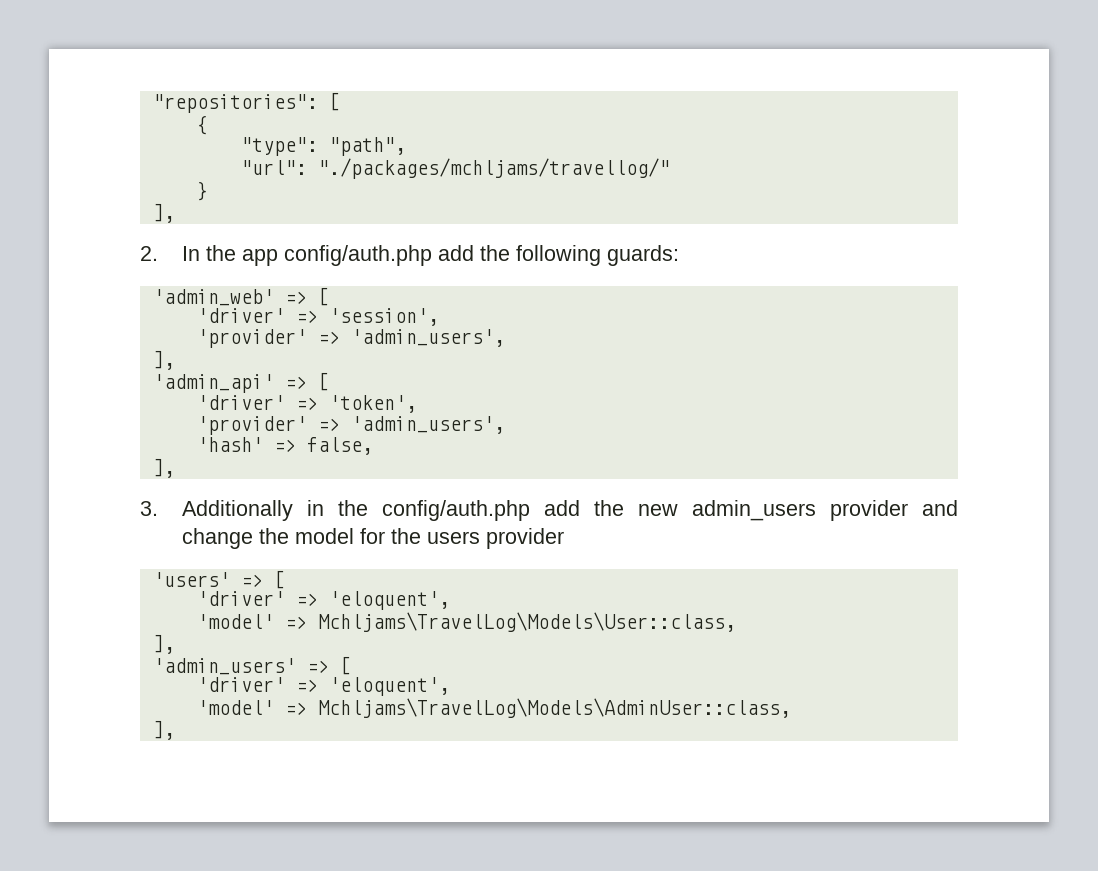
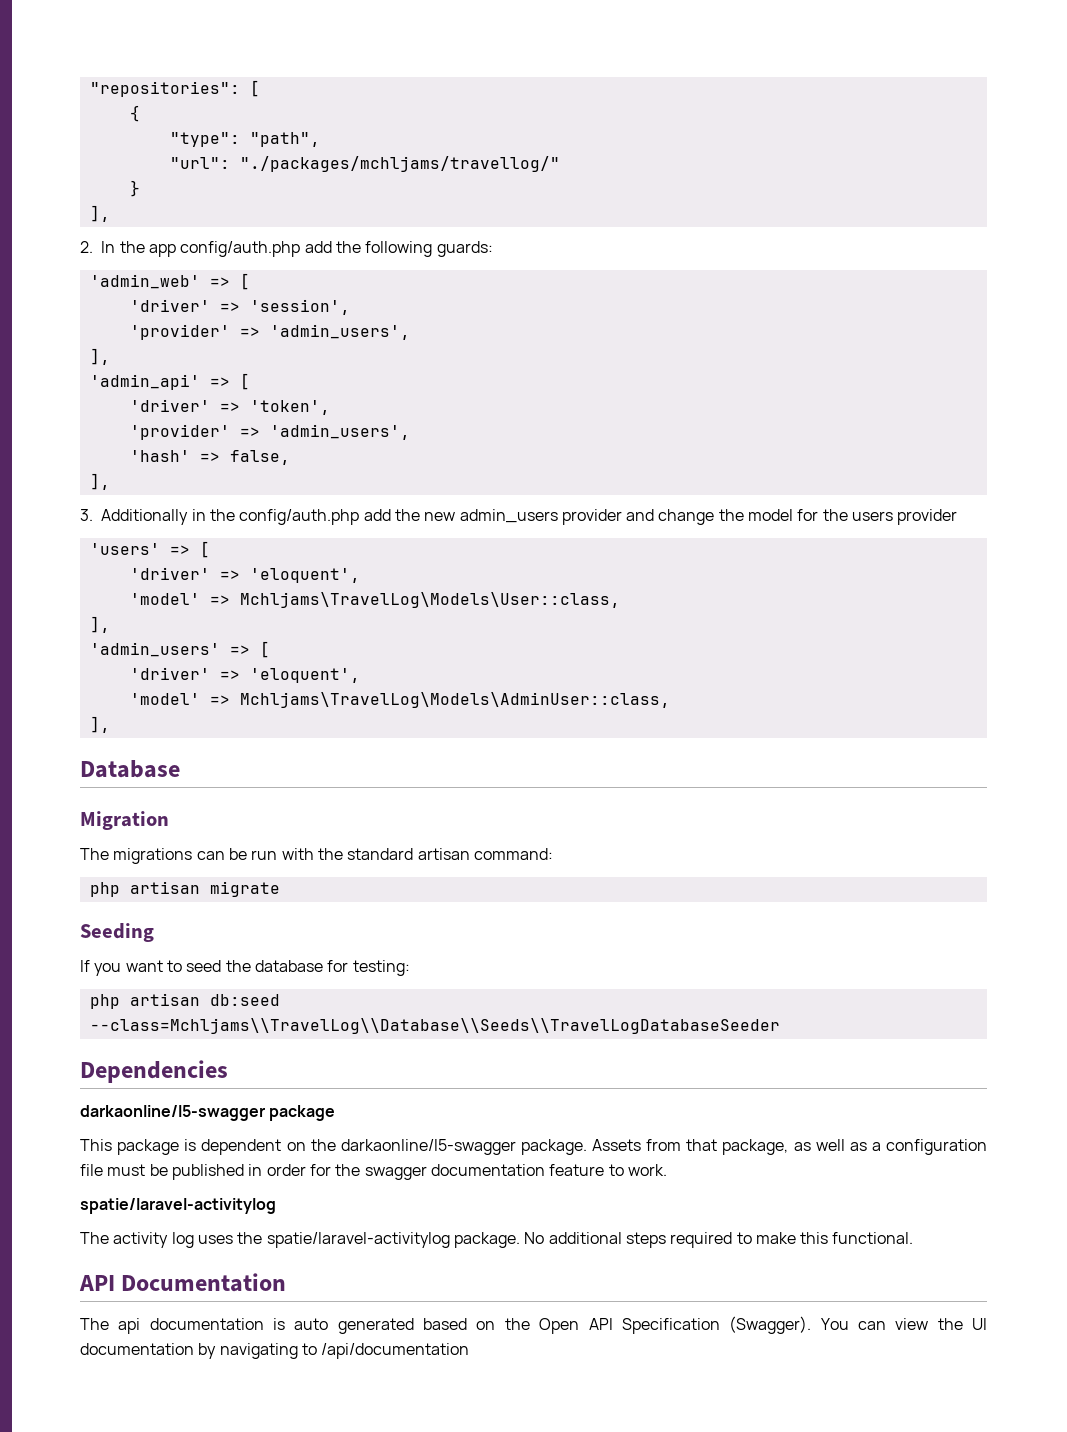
+ Database
+ Migration
+ The migrations can be run with the standard artisan command:
+ php artisan migrate
+ Seeding
+ If you want to seed the database for testing:
+ php artisan db:seed --class=Mchljams\\TravelLog\\Database\\Seeds\\TravelLogDatabaseSeeder
+ Dependencies
+ darkaonline/l5-swagger package
+ This package is dependent on the darkaonline/l5-swagger package. Assets from that package, as well as a configuration file must be published in order for the swagger documentation feature to work.
+ spatie/laravel-activitylog
+ The activity log uses the spatie/laravel-activitylog package. No additional steps required to make this functional.
+ API Documentation
+ The api documentation is auto generated based on the Open API Specification (Swagger). You can view the UI documentation by navigating to /api/documentation

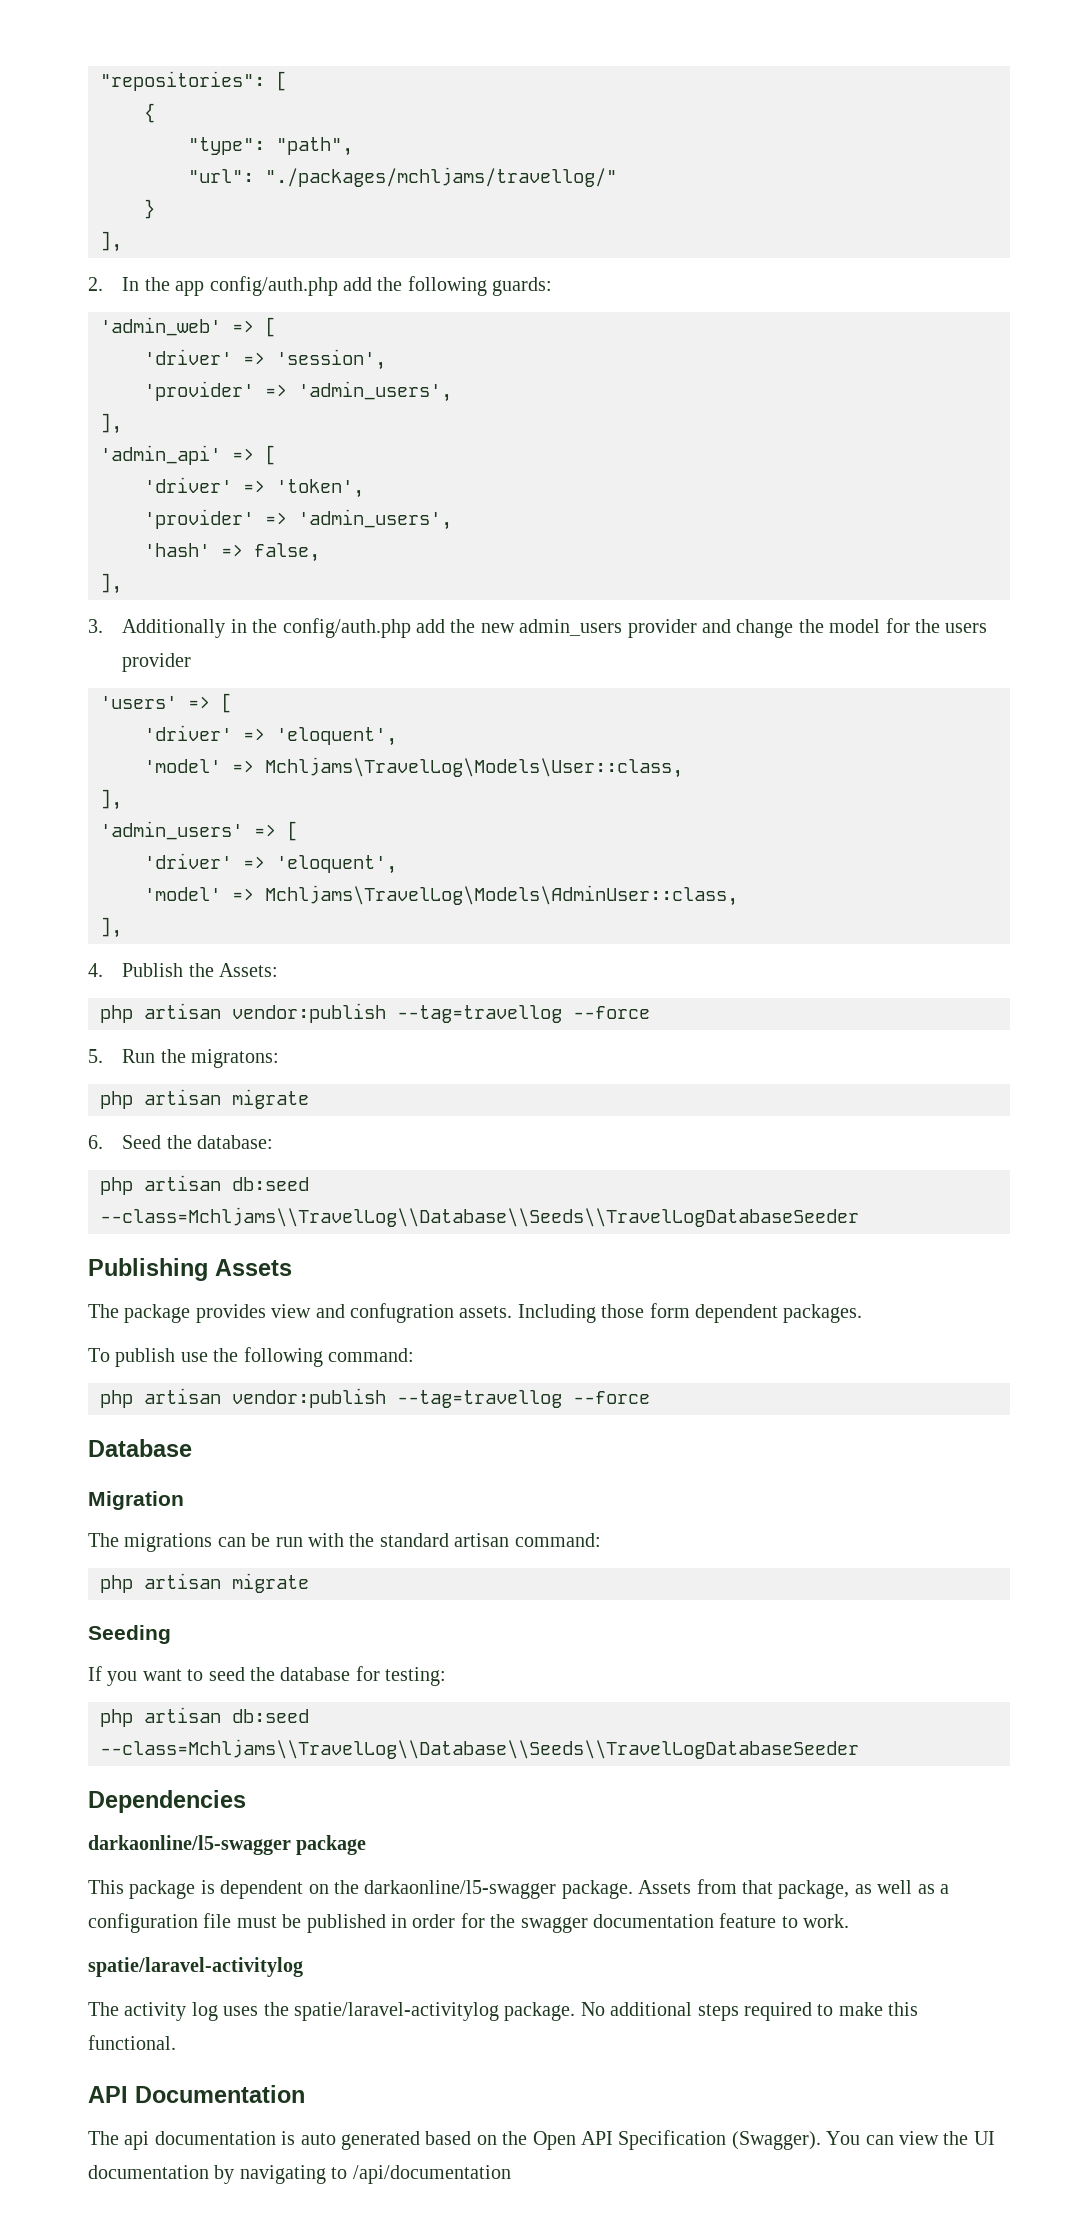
+ 4. Publish the Assets:
+ php artisan vendor:publish --tag=travellog --force
+ 5. Run the migratons:
+ php artisan migrate
+ 6. Seed the database:
+ php artisan db:seed --class=Mchljams\\TravelLog\\Database\\Seeds\\TravelLogDatabaseSeeder
+ Publishing Assets
+ The package provides view and confugration assets. Including those form dependent packages.
+ To publish use the following command:
+ php artisan vendor:publish --tag=travellog --force

